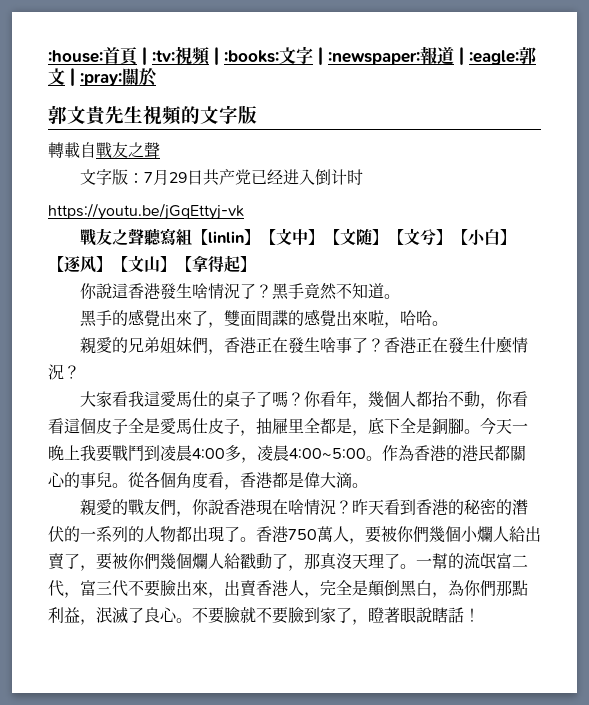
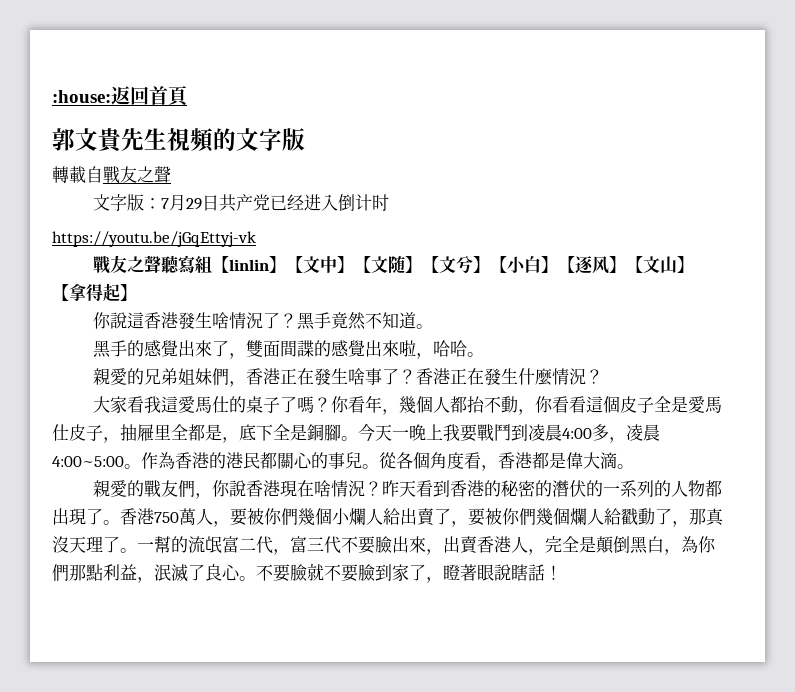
- :house:首頁 | :tv:視頻 | :books:文字 | :newspaper:報道 | :eagle:郭文 | :pray:關於
+ :house:返回首頁

